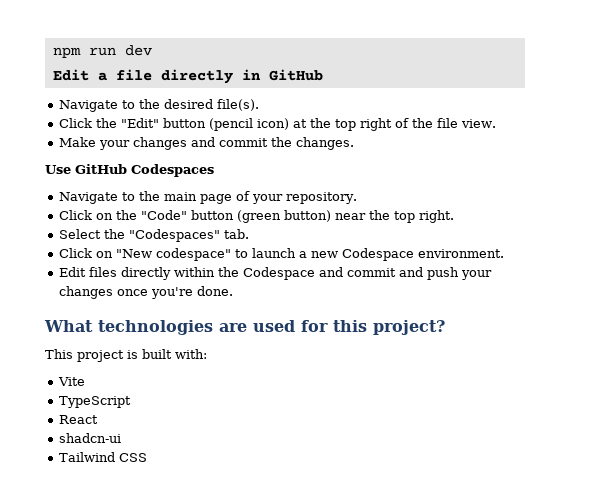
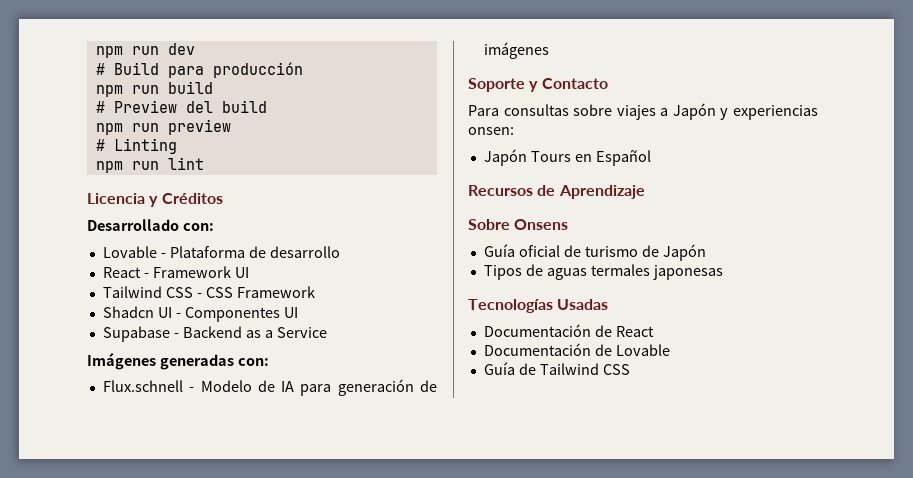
- Edit a file directly in GitHub
- Navigate to the desired file(s).
- Click the "Edit" button (pencil icon) at the top right of the file view.
- Make your changes and commit the changes.
- Use GitHub Codespaces
- Navigate to the main page of your repository.
- Click on the "Code" button (green button) near the top right.
- Select the "Codespaces" tab.
- Click on "New codespace" to launch a new Codespace environment.
- Edit files directly within the Codespace and commit and push your changes once you're done.
- What technologies are used for this project?
- This project is built with:
- Vite
- TypeScript
- React
- shadcn-ui
- Tailwind CSS
+ # Build para producción
+ npm run build
+ # Preview del build
+ npm run preview
+ # Linting
+ npm run lint
+ Licencia y Créditos
+ Desarrollado con:
+ Lovable - Plataforma de desarrollo
+ React - Framework UI
+ Tailwind CSS - CSS Framework
+ Shadcn UI - Componentes UI
+ Supabase - Backend as a Service
+ Imágenes generadas con:
+ Flux.schnell - Modelo de IA para generación de imágenes
+ Soporte y Contacto
+ Para consultas sobre viajes a Japón y experiencias onsen:
+ Japón Tours en Español
+ Recursos de Aprendizaje
+ Sobre Onsens
+ Guía oficial de turismo de Japón
+ Tipos de aguas termales japonesas
+ Tecnologías Usadas
+ Documentación de React
+ Documentación de Lovable
+ Guía de Tailwind CSS

